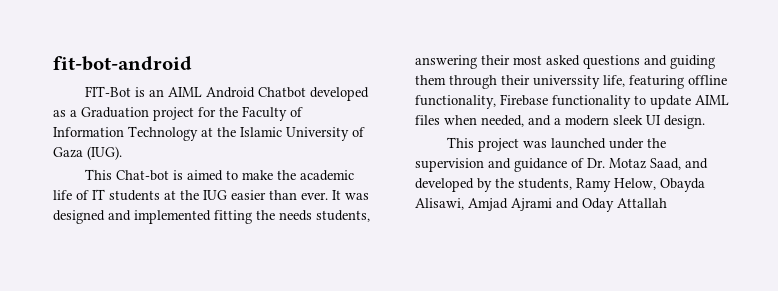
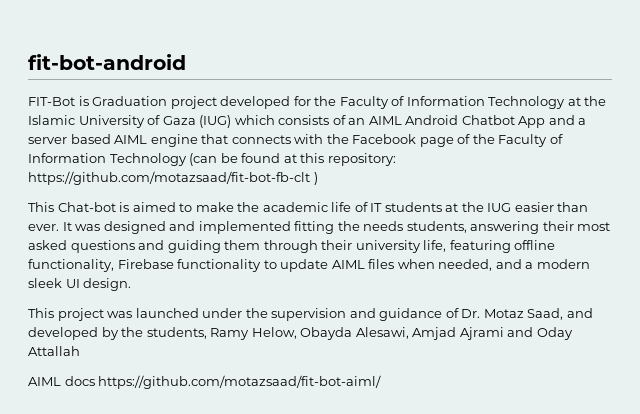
- FIT-Bot is an AIML Android Chatbot developed as a Graduation project for the Faculty of Information Technology at the Islamic University of Gaza (IUG).
+ FIT-Bot is Graduation project developed for the Faculty of Information Technology at the Islamic University of Gaza (IUG) which consists of an AIML Android Chatbot App and a server based AIML engine that connects with the Facebook page of the Faculty of Information Technology (can be found at this repository: https://github.com/motazsaad/fit-bot-fb-clt )
- It was designed and implemented fitting the needs students, answering their most asked questions and guiding them through their universsity life, featuring offline functionality, Firebase functionality to update AIML files when needed, and a modern sleek UI design.
+ It was designed and implemented fitting the needs students, answering their most asked questions and guiding them through their university life, featuring offline functionality, Firebase functionality to update AIML files when needed, and a modern sleek UI design.
- This project was launched under the supervision and guidance of Dr. Motaz Saad, and developed by the students, Ramy Helow, Obayda Alisawi, Amjad Ajrami and Oday Attallah
+ This project was launched under the supervision and guidance of Dr. Motaz Saad, and developed by the students, Ramy Helow, Obayda Alesawi, Amjad Ajrami and Oday Attallah
+ AIML docs https://github.com/motazsaad/fit-bot-aiml/

